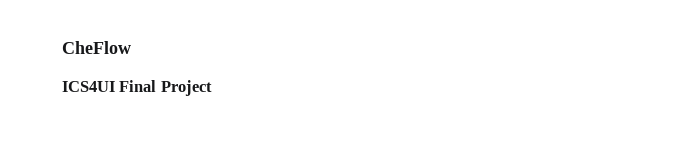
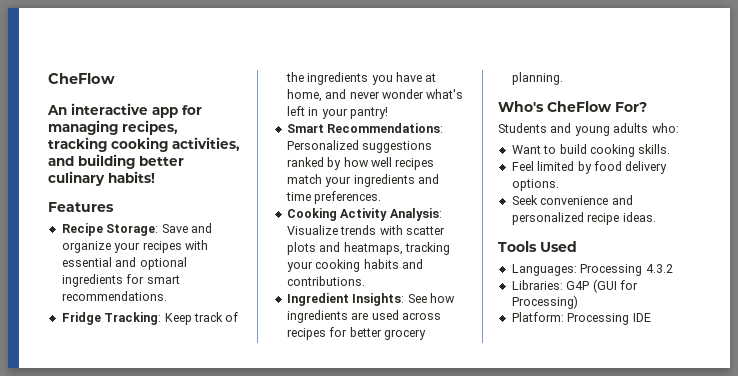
- ICS4UI Final Project
+ An interactive app for managing recipes, tracking cooking activities, and building better culinary habits!
+ Features
+ Recipe Storage: Save and organize your recipes with essential and optional ingredients for smart recommendations.
+ Fridge Tracking: Keep track of the ingredients you have at home, and never wonder what's left in your pantry!
+ Smart Recommendations: Personalized suggestions ranked by how well recipes match your ingredients and time preferences.
+ Cooking Activity Analysis: Visualize trends with scatter plots and heatmaps, tracking your cooking habits and contributions.
+ Ingredient Insights: See how ingredients are used across recipes for better grocery planning.
+ Who's CheFlow For?
+ Students and young adults who:
+ Want to build cooking skills.
+ Feel limited by food delivery options.
+ Seek convenience and personalized recipe ideas.
+ Tools Used
+ Languages: Processing 4.3.2
+ Libraries: G4P (GUI for Processing)
+ Platform: Processing IDE

